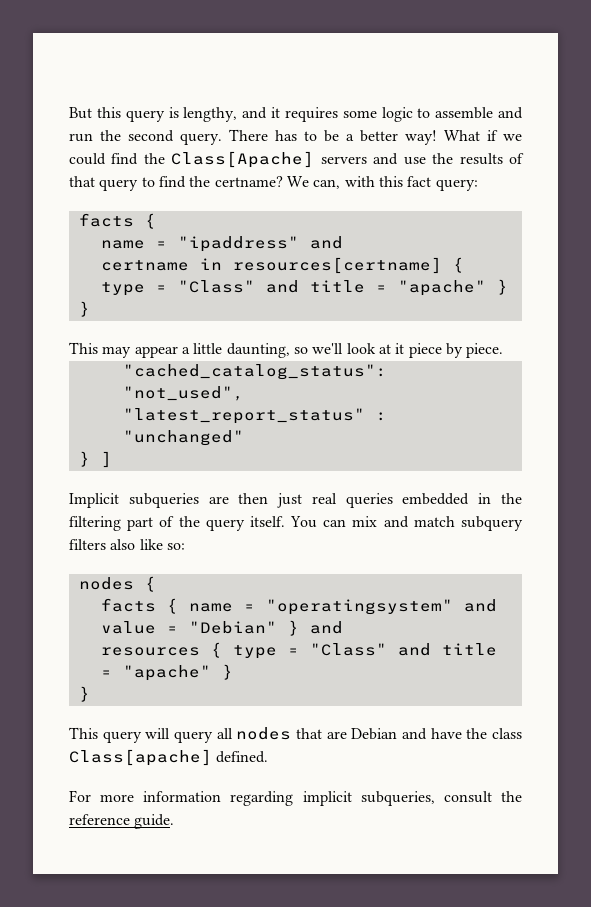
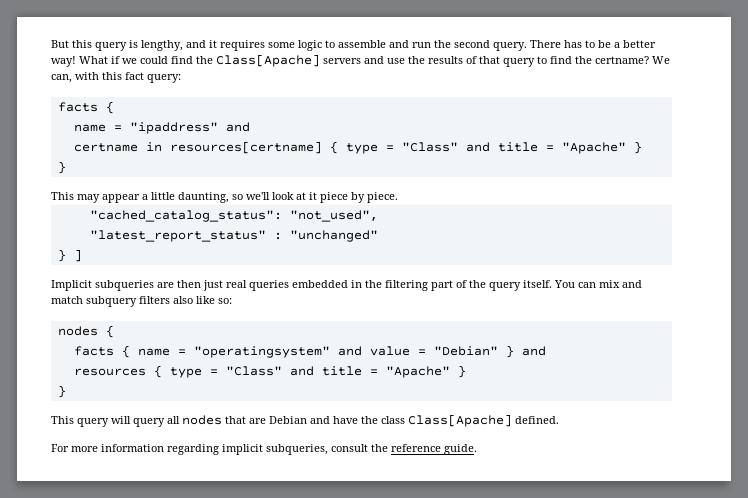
- certname in resources[certname] { type = "Class" and title = "apache" }
+ certname in resources[certname] { type = "Class" and title = "Apache" }
- resources { type = "Class" and title = "apache" }
+ resources { type = "Class" and title = "Apache" }
- This query will query all nodes that are Debian and have the class Class[apache] defined.
+ This query will query all nodes that are Debian and have the class Class[Apache] defined.

